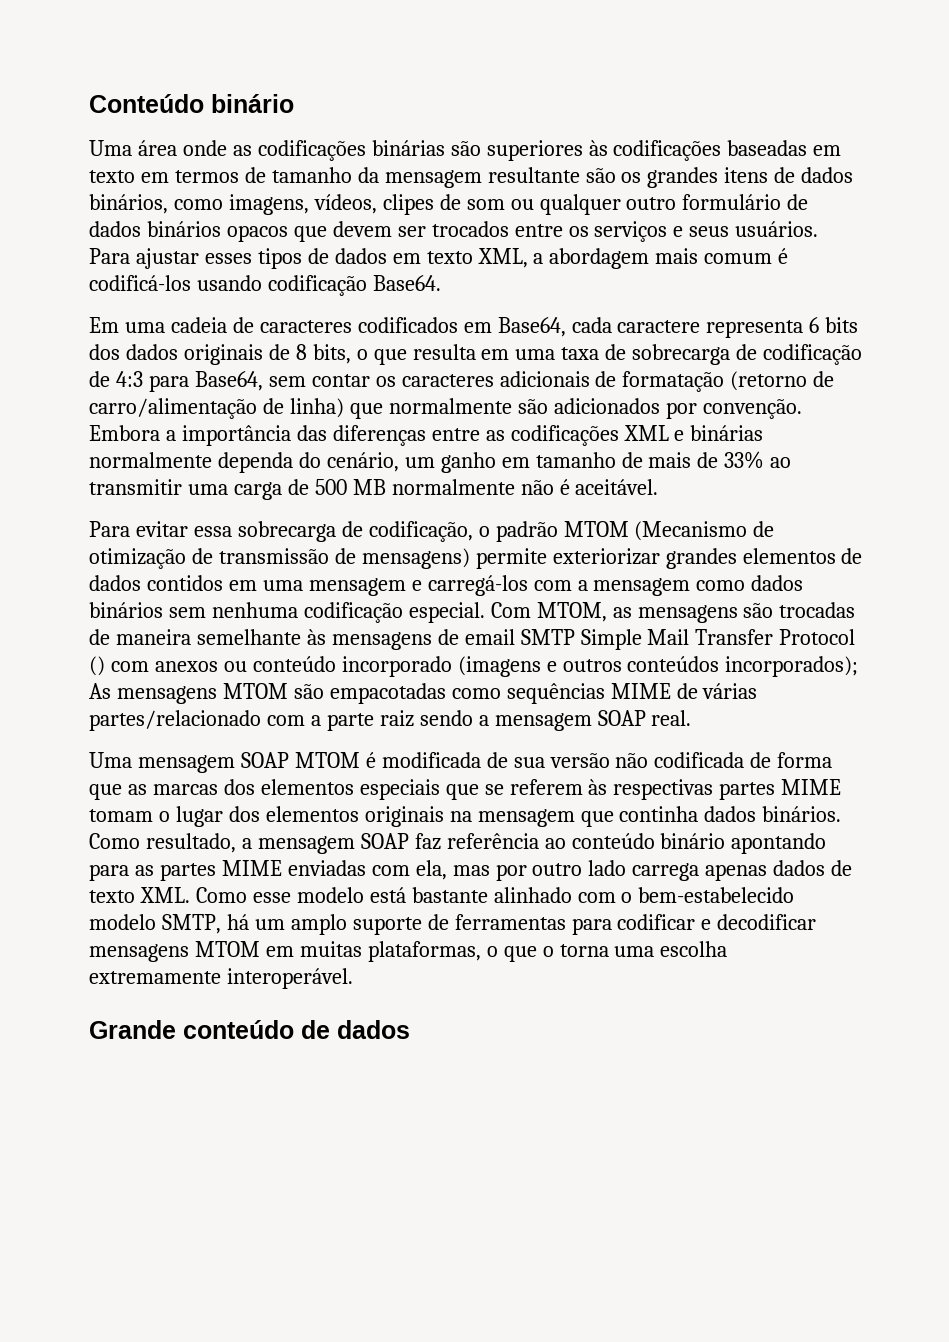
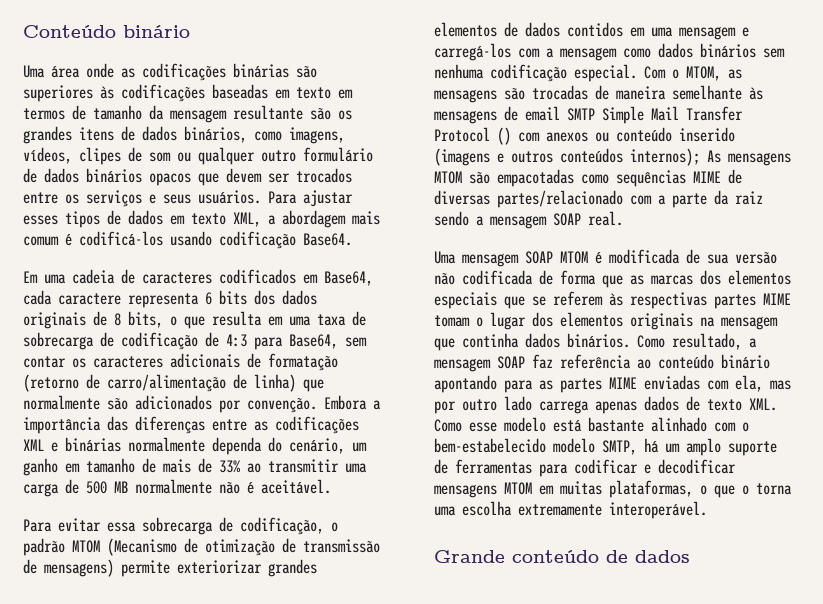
- Com MTOM, as mensagens são trocadas de maneira semelhante às mensagens de email SMTP Simple Mail Transfer Protocol () com anexos ou conteúdo incorporado (imagens e outros conteúdos incorporados); As mensagens MTOM são empacotadas como sequências MIME de várias partes/relacionado com a parte raiz sendo a mensagem SOAP real.
+ Com o MTOM, as mensagens são trocadas de maneira semelhante às mensagens de email SMTP Simple Mail Transfer Protocol () com anexos ou conteúdo inserido (imagens e outros conteúdos internos); As mensagens MTOM são empacotadas como sequências MIME de diversas partes/relacionado com a parte da raiz sendo a mensagem SOAP real.

